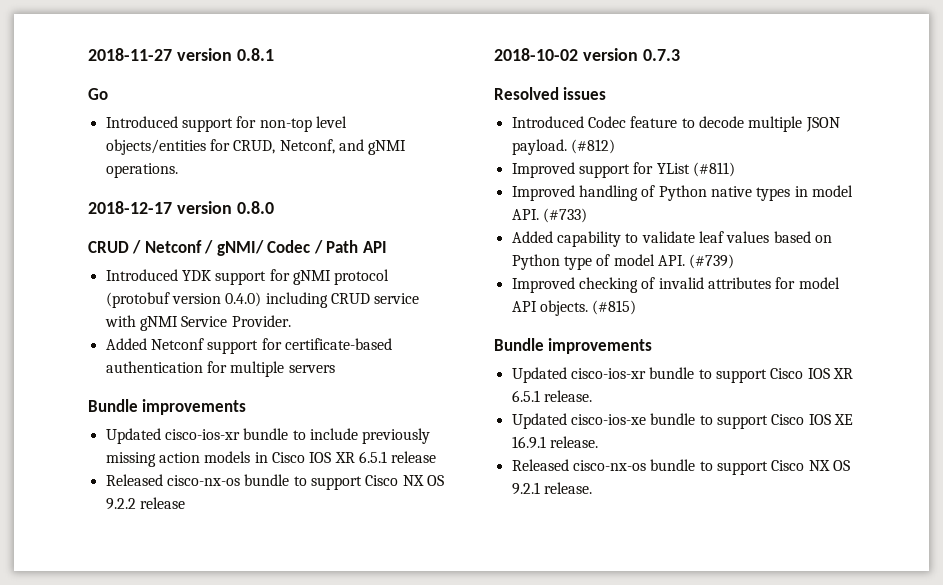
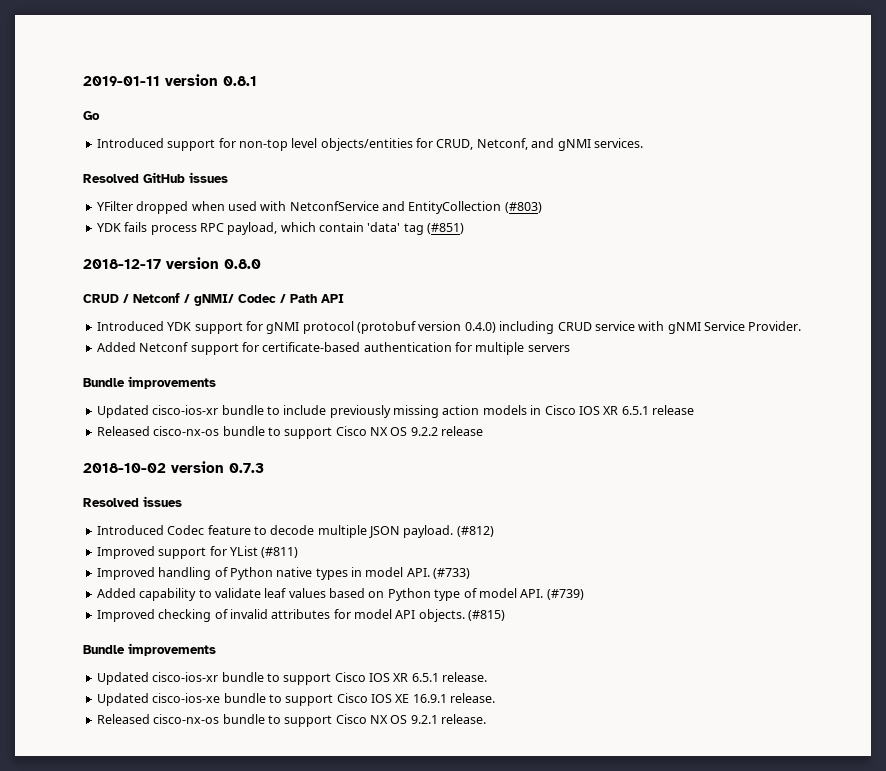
- 2018-11-27 version 0.8.1
+ 2019-01-11 version 0.8.1
- Introduced support for non-top level objects/entities for CRUD, Netconf, and gNMI operations.
+ Introduced support for non-top level objects/entities for CRUD, Netconf, and gNMI services.
+ Resolved GitHub issues
+ YFilter dropped when used with NetconfService and EntityCollection (#803)
+ YDK fails process RPC payload, which contain 'data' tag (#851)

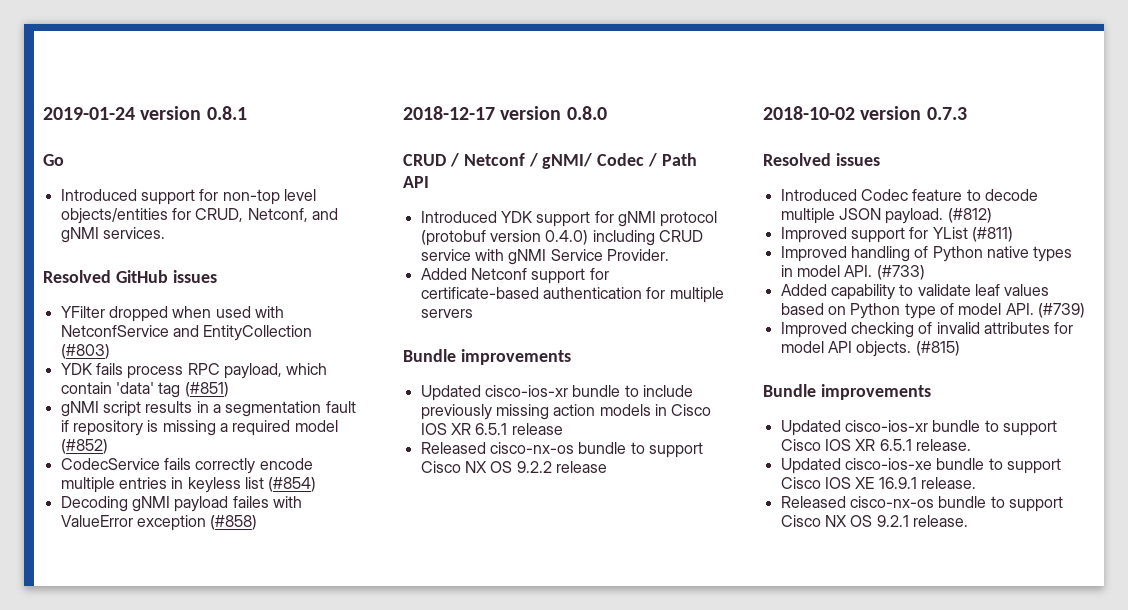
- 2019-01-11 version 0.8.1
+ 2019-01-24 version 0.8.1
+ gNMI script results in a segmentation fault if repository is missing a required model (#852)
+ CodecService fails correctly encode multiple entries in keyless list (#854)
+ Decoding gNMI payload failes with ValueError exception (#858)

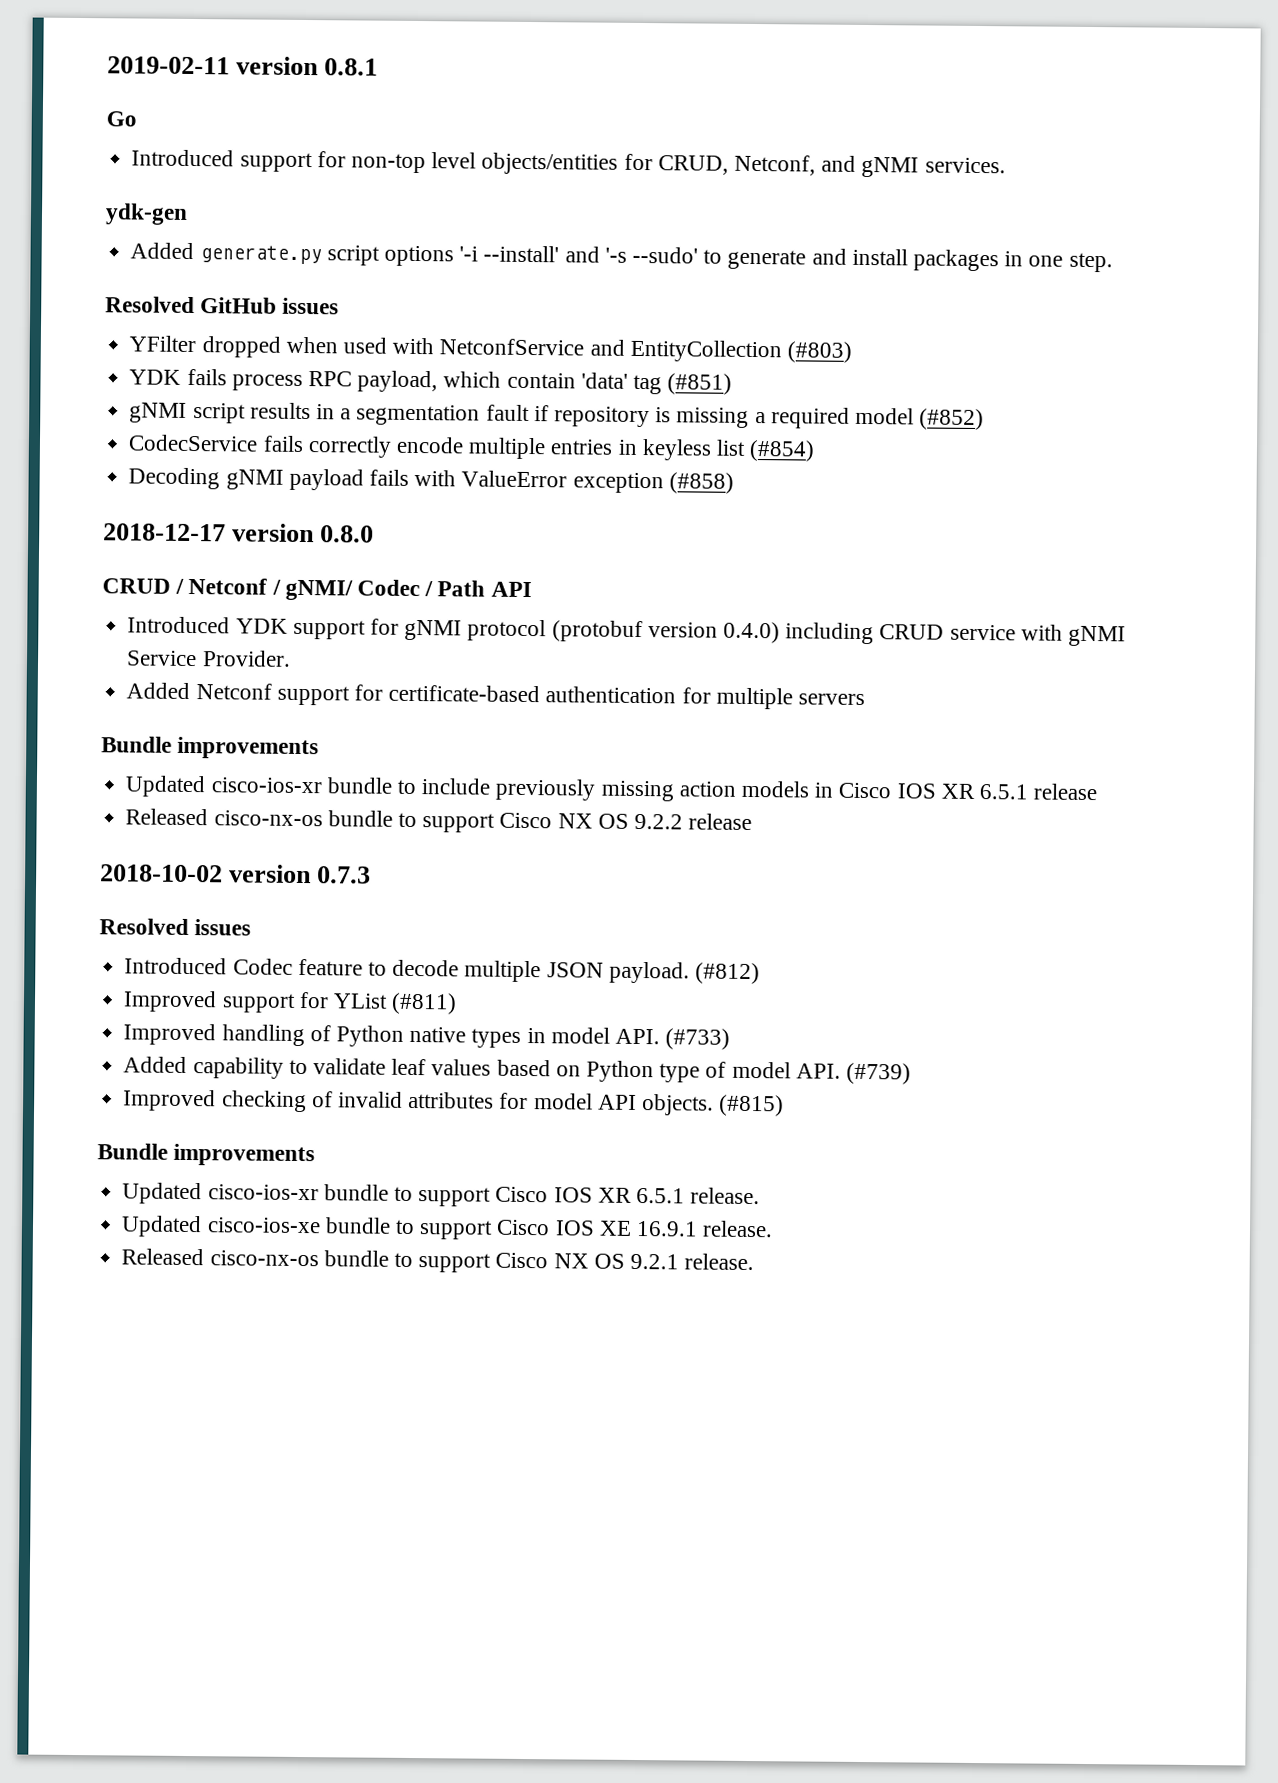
- 2019-01-24 version 0.8.1
+ 2019-02-11 version 0.8.1
+ ydk-gen
+ Added generate.py script options '-i --install' and '-s --sudo' to generate and install packages in one step.
- Decoding gNMI payload failes with ValueError exception (#858)
+ Decoding gNMI payload fails with ValueError exception (#858)

